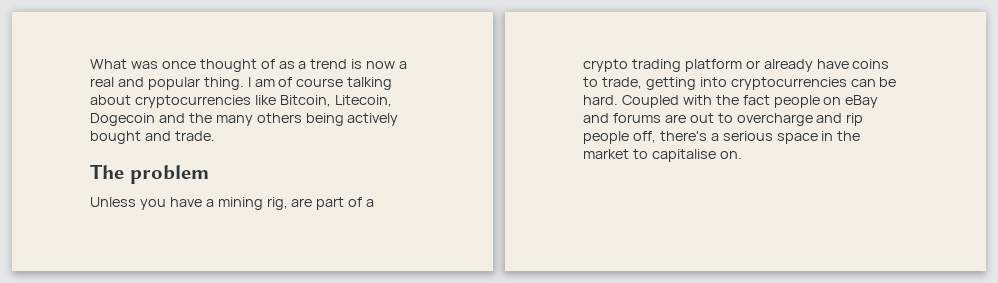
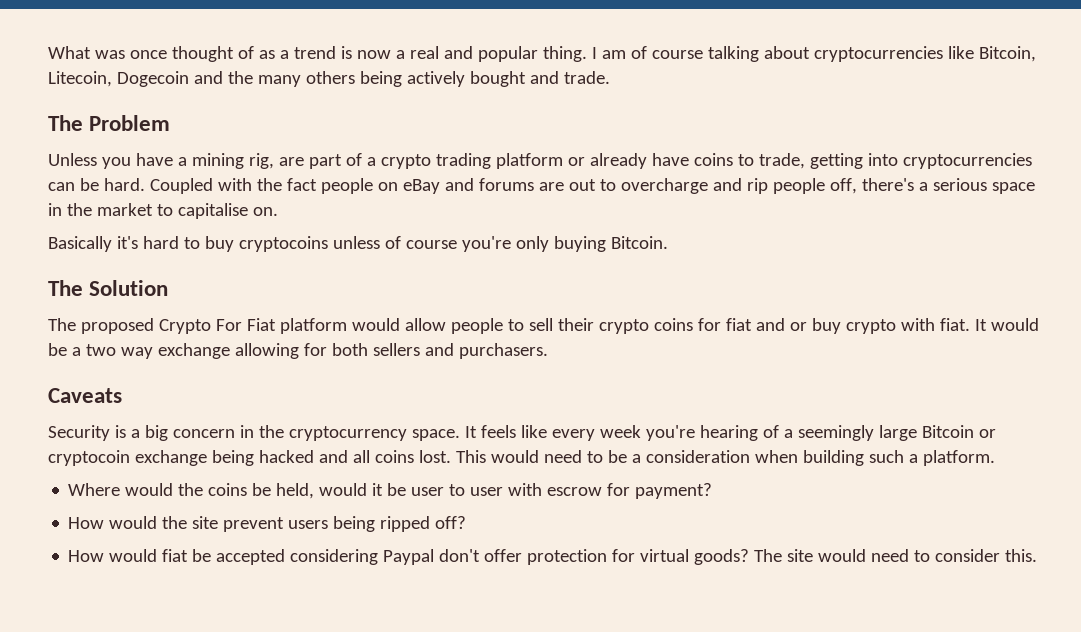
- The problem
+ The Problem
+ Basically it's hard to buy cryptocoins unless of course you're only buying Bitcoin.
+ The Solution
+ The proposed Crypto For Fiat platform would allow people to sell their crypto coins for fiat and or buy crypto with fiat. It would be a two way exchange allowing for both sellers and purchasers.
+ Caveats
+ Security is a big concern in the cryptocurrency space. It feels like every week you're hearing of a seemingly large Bitcoin or cryptocoin exchange being hacked and all coins lost. This would need to be a consideration when building such a platform.
+ Where would the coins be held, would it be user to user with escrow for payment?
+ How would the site prevent users being ripped off?
+ How would fiat be accepted considering Paypal don't offer protection for virtual goods? The site would need to consider this.

